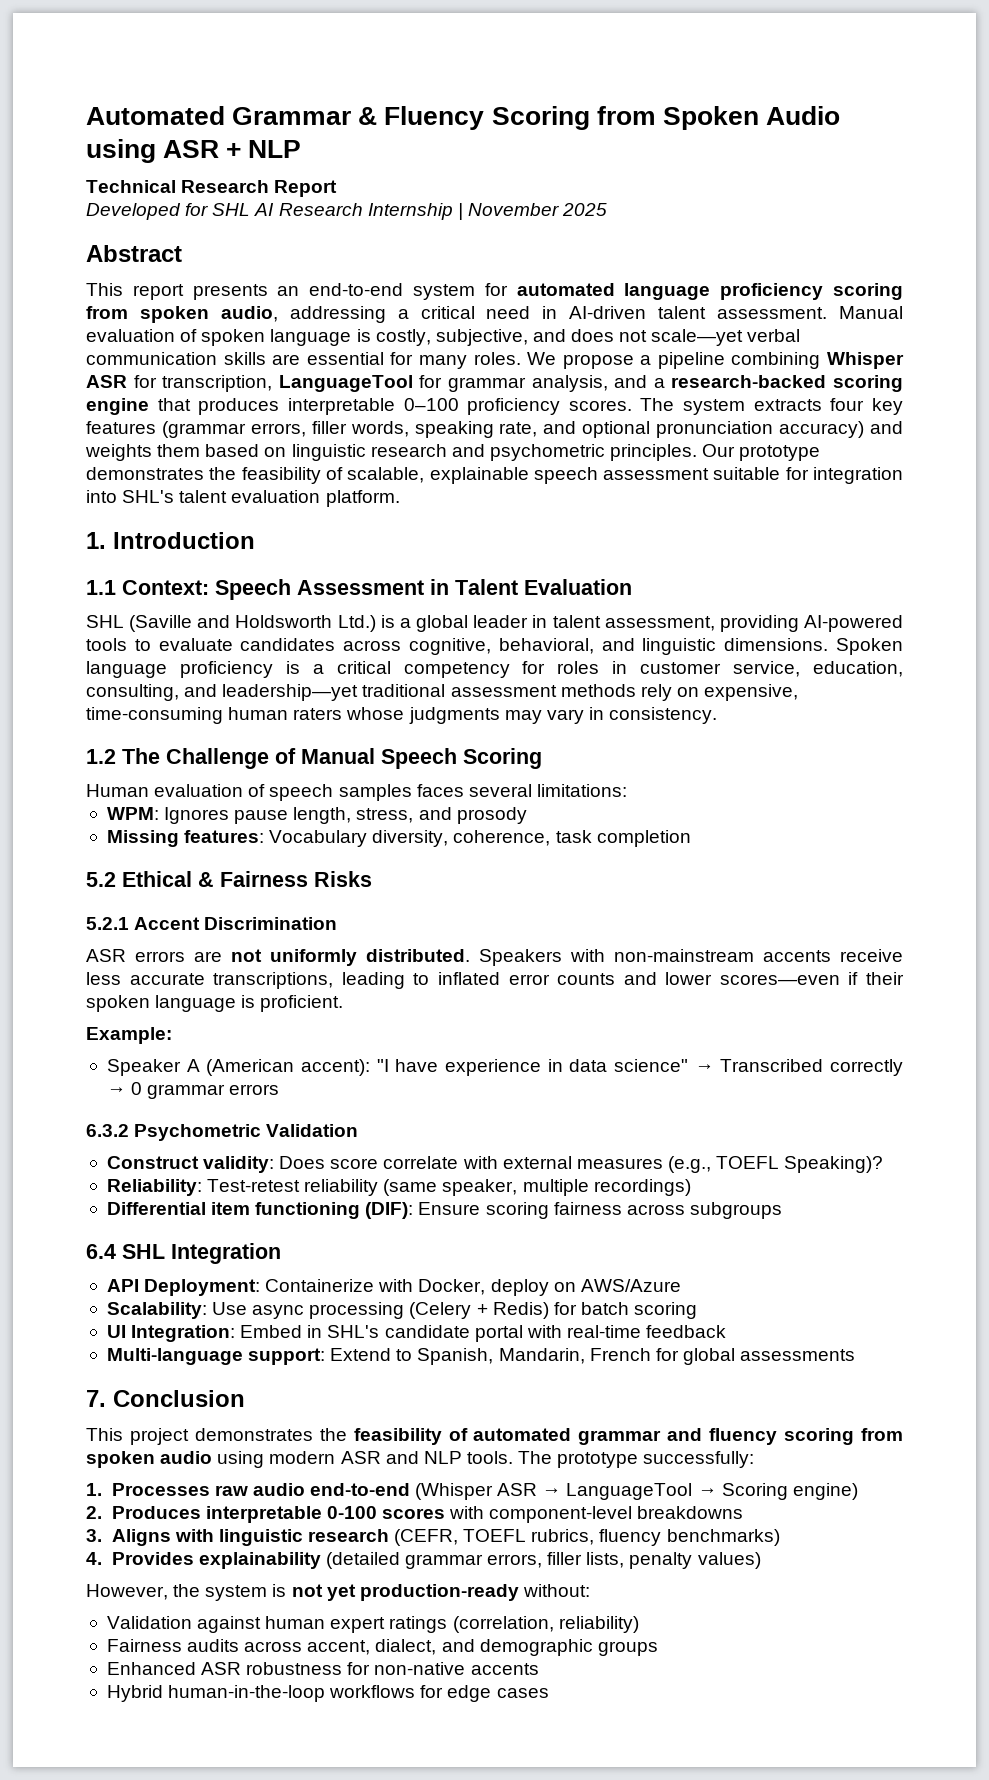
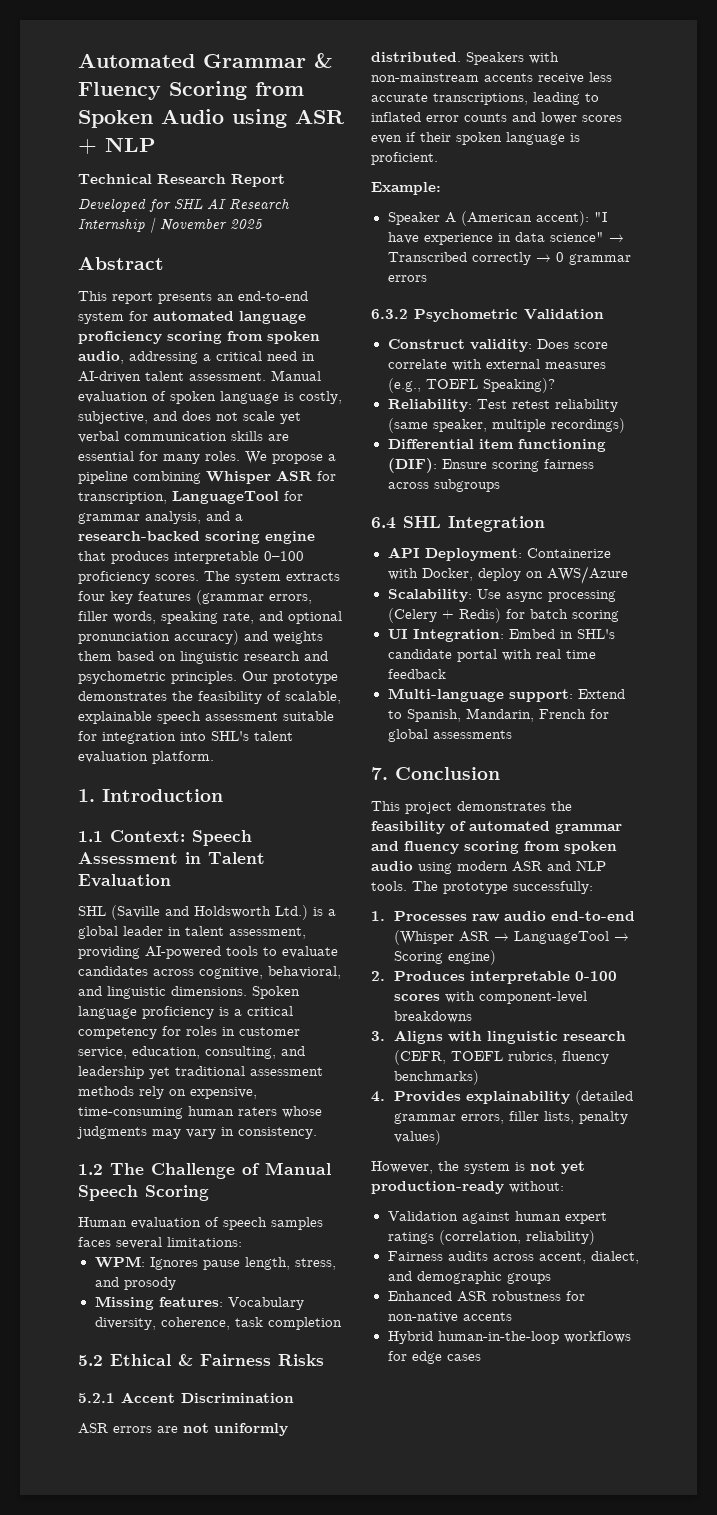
- Manual evaluation of spoken language is costly, subjective, and does not scale—yet verbal communication skills are essential for many roles.
+ Manual evaluation of spoken language is costly, subjective, and does not scale yet verbal communication skills are essential for many roles.
- Spoken language proficiency is a critical competency for roles in customer service, education, consulting, and leadership—yet traditional assessment methods rely on expensive, time-consuming human raters whose judgments may vary in consistency.
+ Spoken language proficiency is a critical competency for roles in customer service, education, consulting, and leadership yet traditional assessment methods rely on expensive, time-consuming human raters whose judgments may vary in consistency.
- Speakers with non-mainstream accents receive less accurate transcriptions, leading to inflated error counts and lower scores—even if their spoken language is proficient.
+ Speakers with non-mainstream accents receive less accurate transcriptions, leading to inflated error counts and lower scores even if their spoken language is proficient.
- Reliability: Test-retest reliability (same speaker, multiple recordings)
+ Reliability: Test retest reliability (same speaker, multiple recordings)
- UI Integration: Embed in SHL's candidate portal with real-time feedback
+ UI Integration: Embed in SHL's candidate portal with real time feedback

